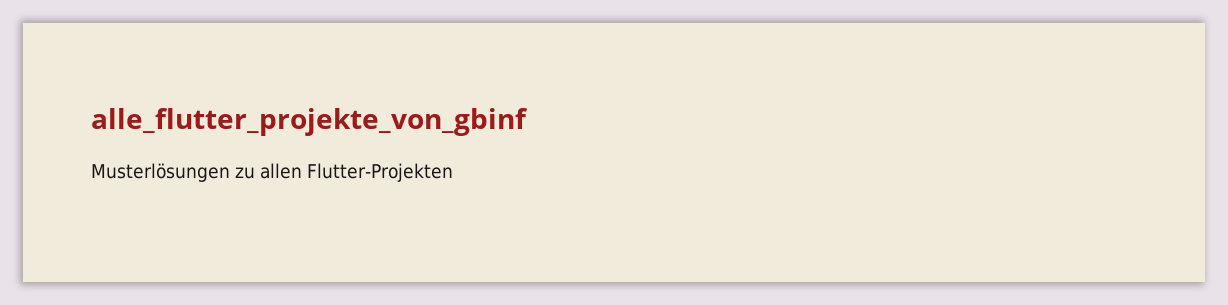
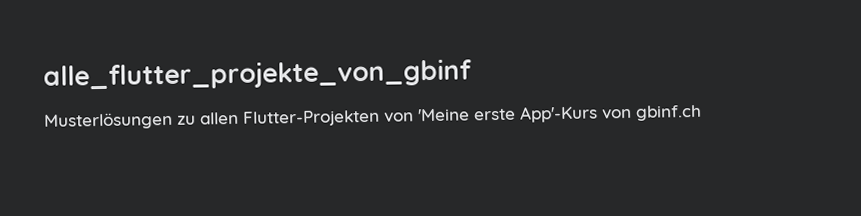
- Musterlösungen zu allen Flutter-Projekten
+ Musterlösungen zu allen Flutter-Projekten von 'Meine erste App'-Kurs von gbinf.ch

